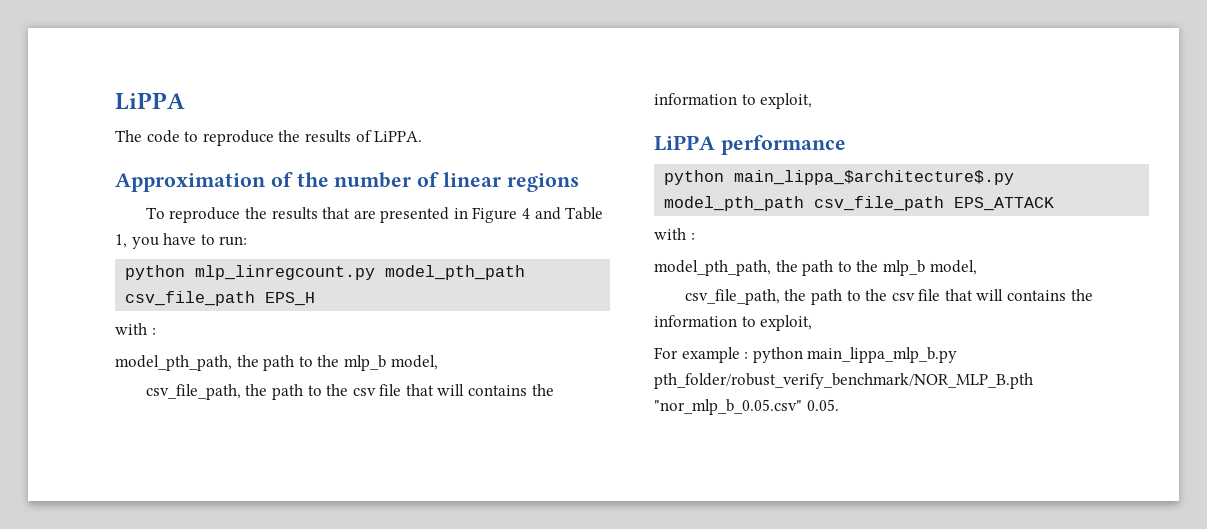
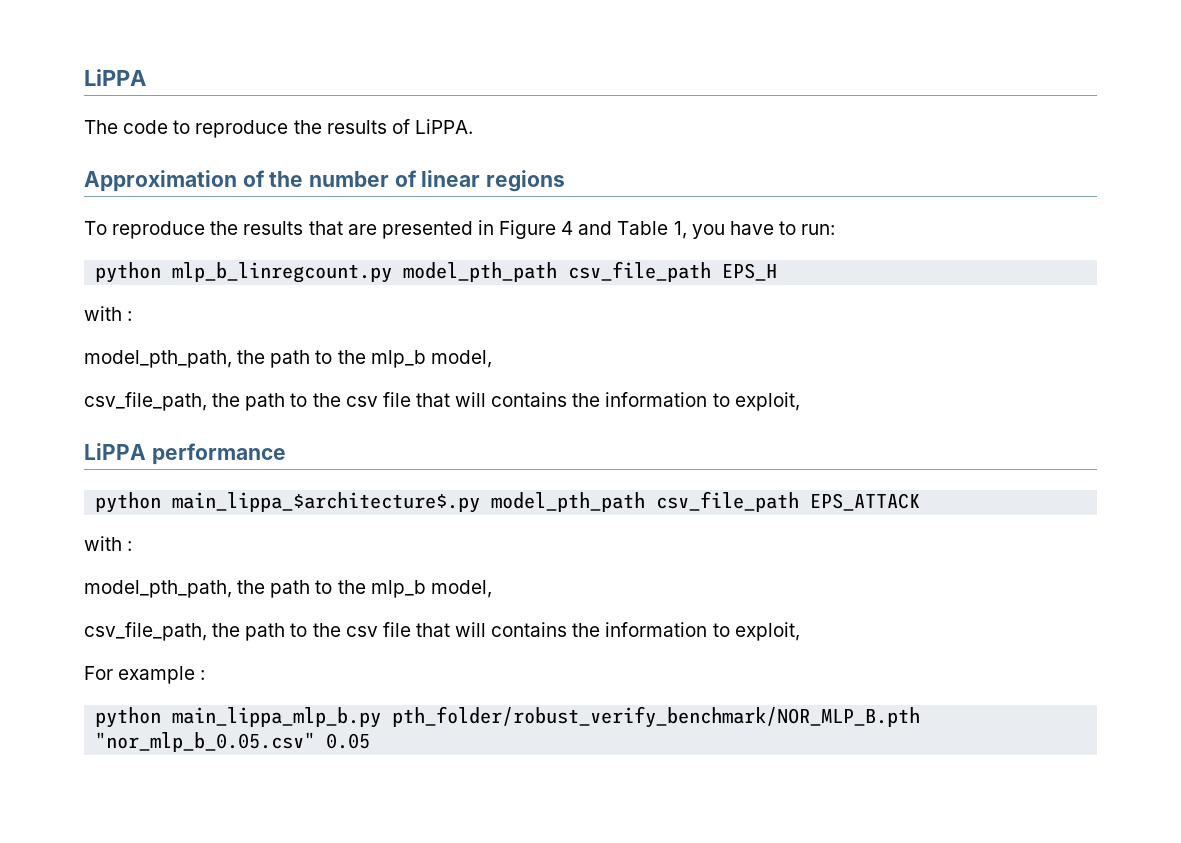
- python mlp_linregcount.py model_pth_path csv_file_path EPS_H
+ python mlp_b_linregcount.py model_pth_path csv_file_path EPS_H
- For example : python main_lippa_mlp_b.py pth_folder/robust_verify_benchmark/NOR_MLP_B.pth "nor_mlp_b_0.05.csv" 0.05.
+ For example :
+ python main_lippa_mlp_b.py pth_folder/robust_verify_benchmark/NOR_MLP_B.pth "nor_mlp_b_0.05.csv" 0.05

